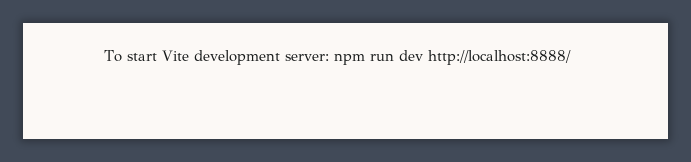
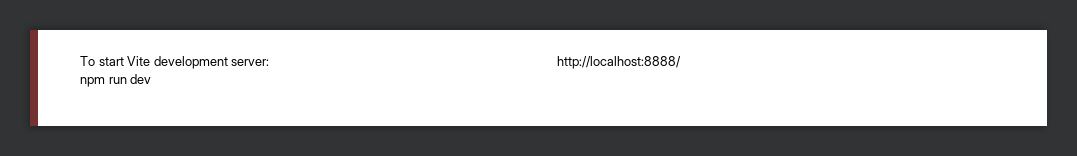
- To start Vite development server: npm run dev http://localhost:8888/
+ To start Vite development server:
+ npm run dev
+ http://localhost:8888/

